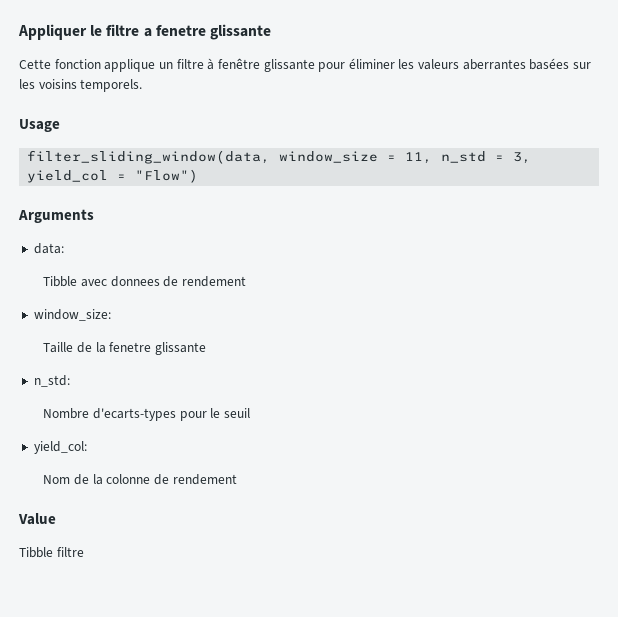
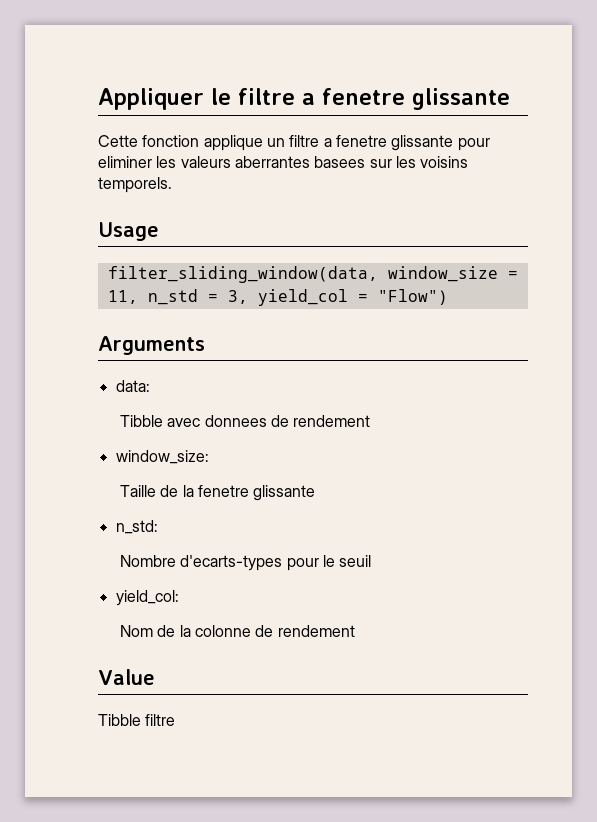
- Cette fonction applique un filtre à fenêtre glissante pour éliminer les valeurs aberrantes basées sur les voisins temporels.
+ Cette fonction applique un filtre a fenetre glissante pour eliminer les valeurs aberrantes basees sur les voisins temporels.

